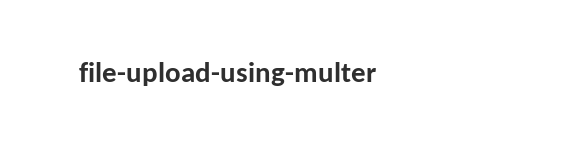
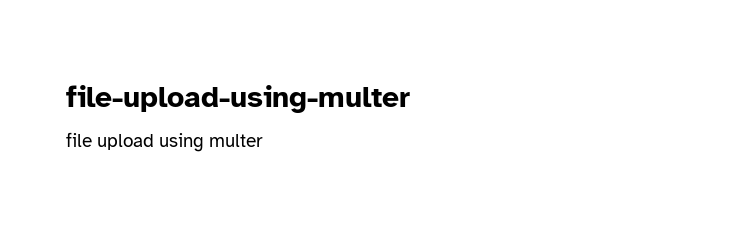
+ file upload using multer

